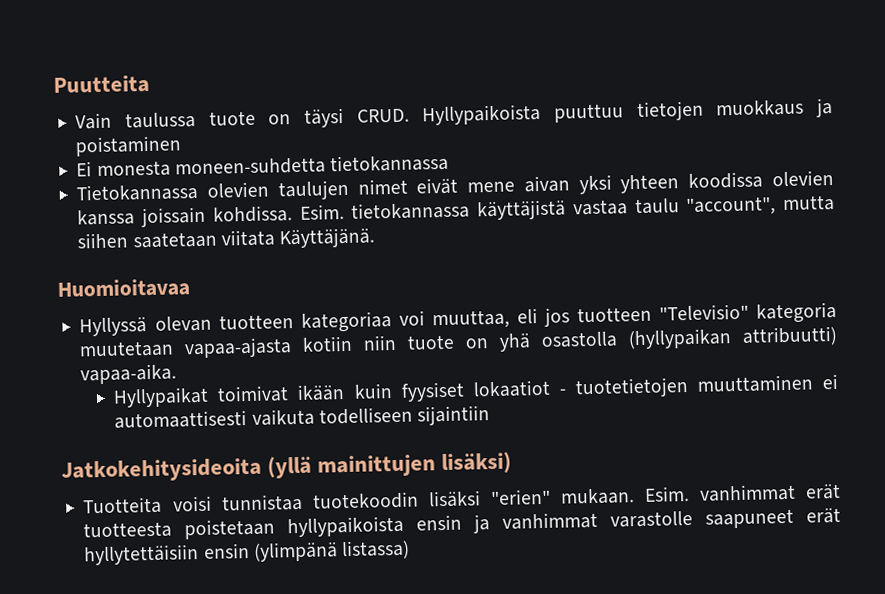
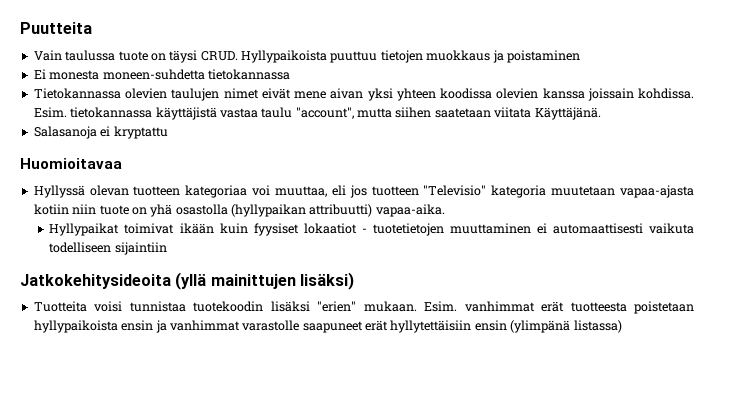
+ Salasanoja ei kryptattu

